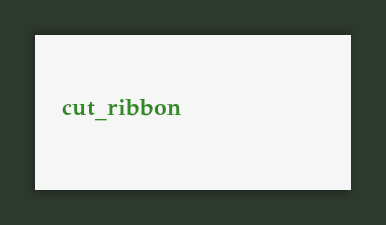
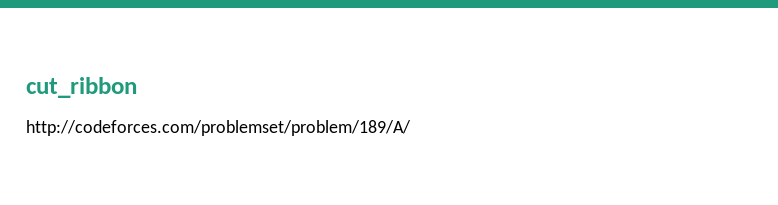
+ http://codeforces.com/problemset/problem/189/A/

